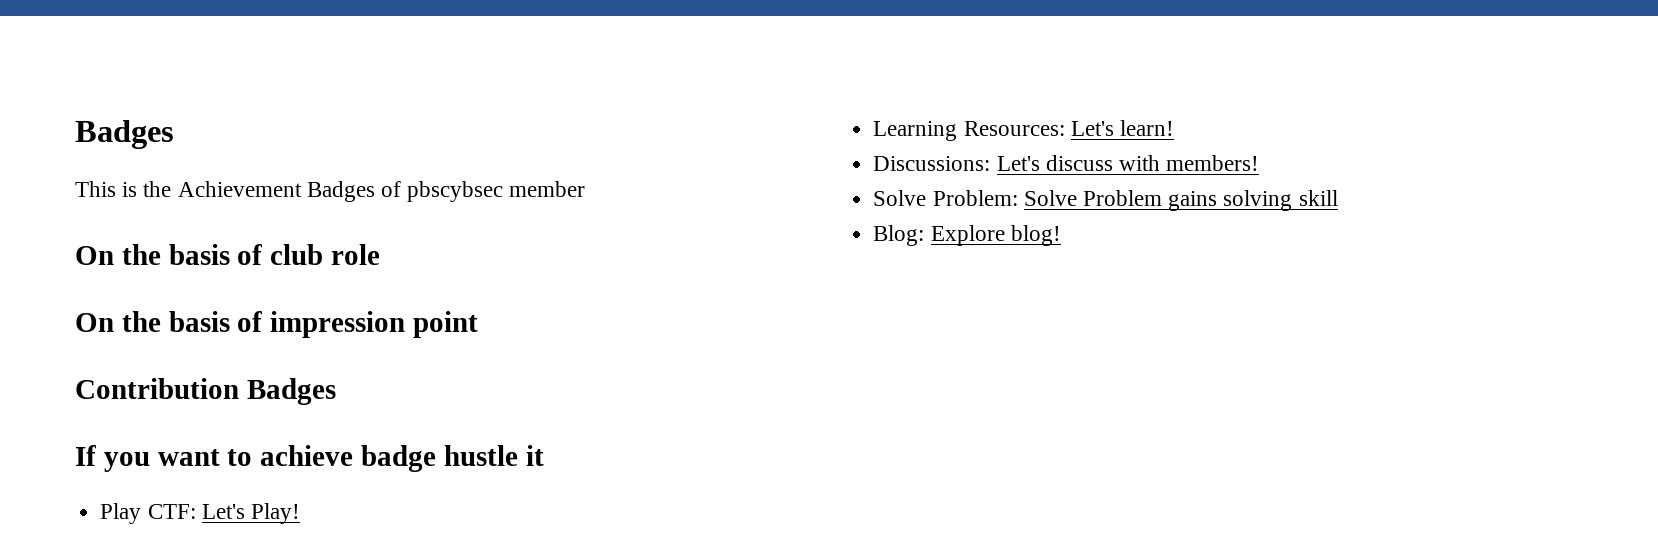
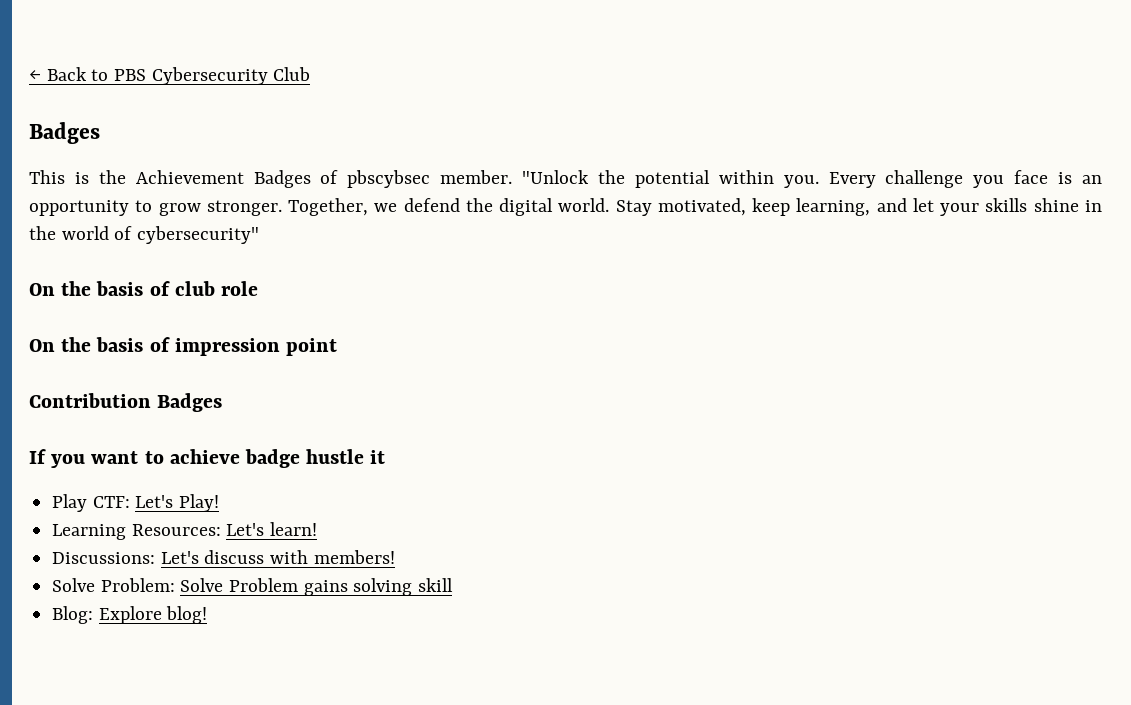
+ ← Back to PBS Cybersecurity Club
- This is the Achievement Badges of pbscybsec member
+ This is the Achievement Badges of pbscybsec member. "Unlock the potential within you. Every challenge you face is an opportunity to grow stronger. Together, we defend the digital world. Stay motivated, keep learning, and let your skills shine in the world of cybersecurity"

